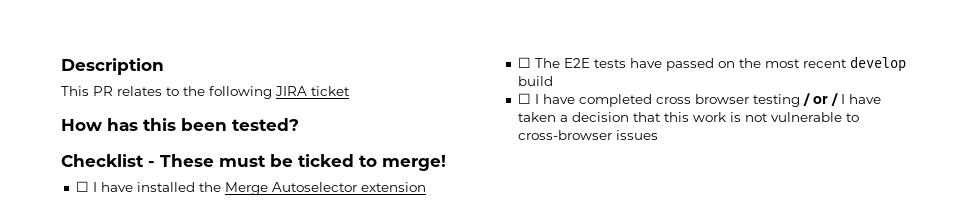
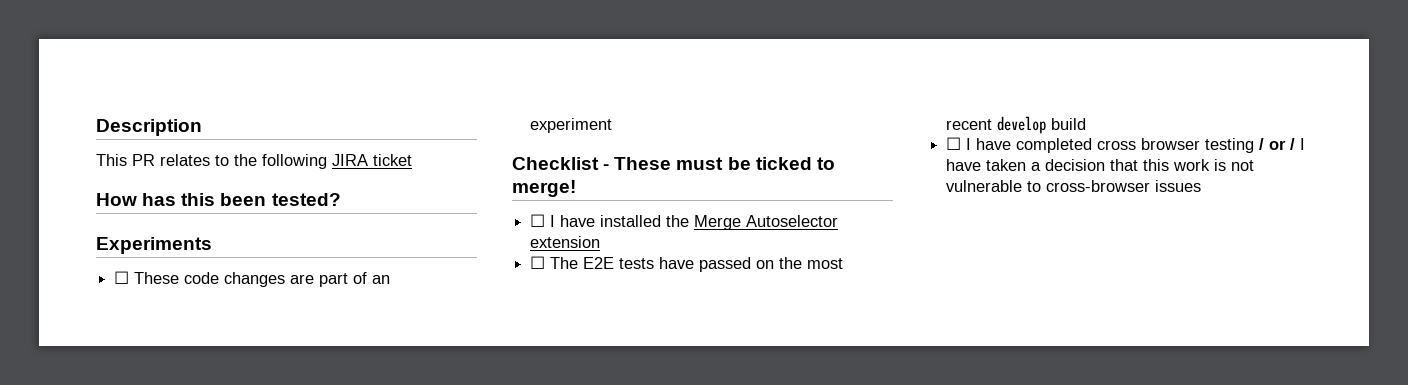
+ Experiments
+ ☐ These code changes are part of an experiment

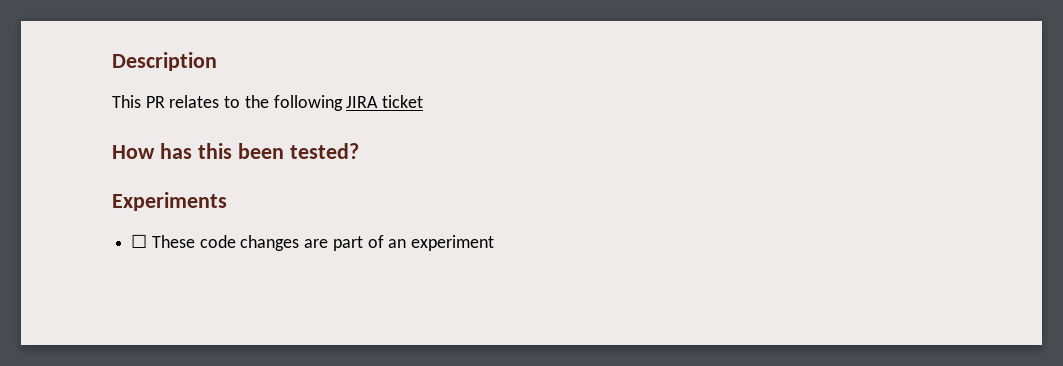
- Checklist - These must be ticked to merge!
- ☐ I have installed the Merge Autoselector extension
- ☐ The E2E tests have passed on the most recent develop build
- ☐ I have completed cross browser testing / or / I have taken a decision that this work is not vulnerable to cross-browser issues

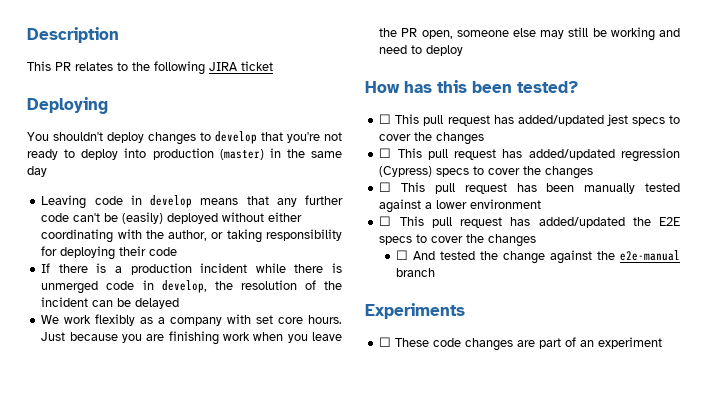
+ Deploying
+ You shouldn't deploy changes to develop that you're not ready to deploy into production (master) in the same day
+ Leaving code in develop means that any further code can't be (easily) deployed without either coordinating with the author, or taking responsibility for deploying their code
+ If there is a production incident while there is unmerged code in develop, the resolution of the incident can be delayed
+ We work flexibly as a company with set core hours. Just because you are finishing work when you leave the PR open, someone else may still be working and need to deploy
+ ☐ This pull request has added/updated jest specs to cover the changes
+ ☐ This pull request has added/updated regression (Cypress) specs to cover the changes
+ ☐ This pull request has been manually tested against a lower environment
+ ☐ This pull request has added/updated the E2E specs to cover the changes
+ ☐ And tested the change against the e2e-manual branch

